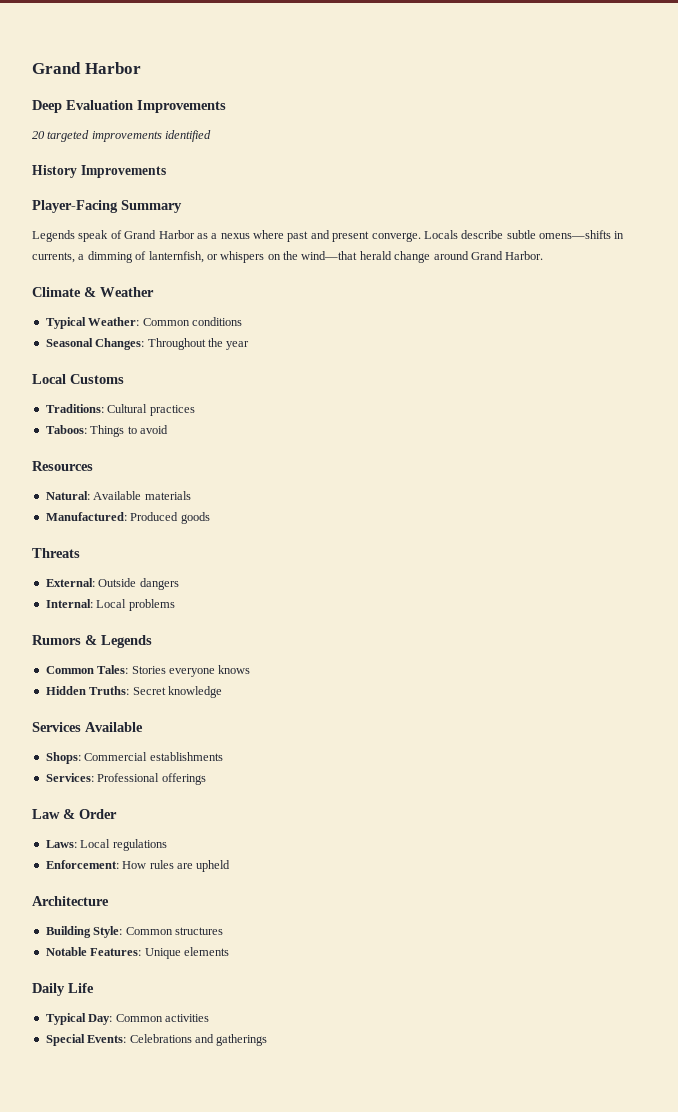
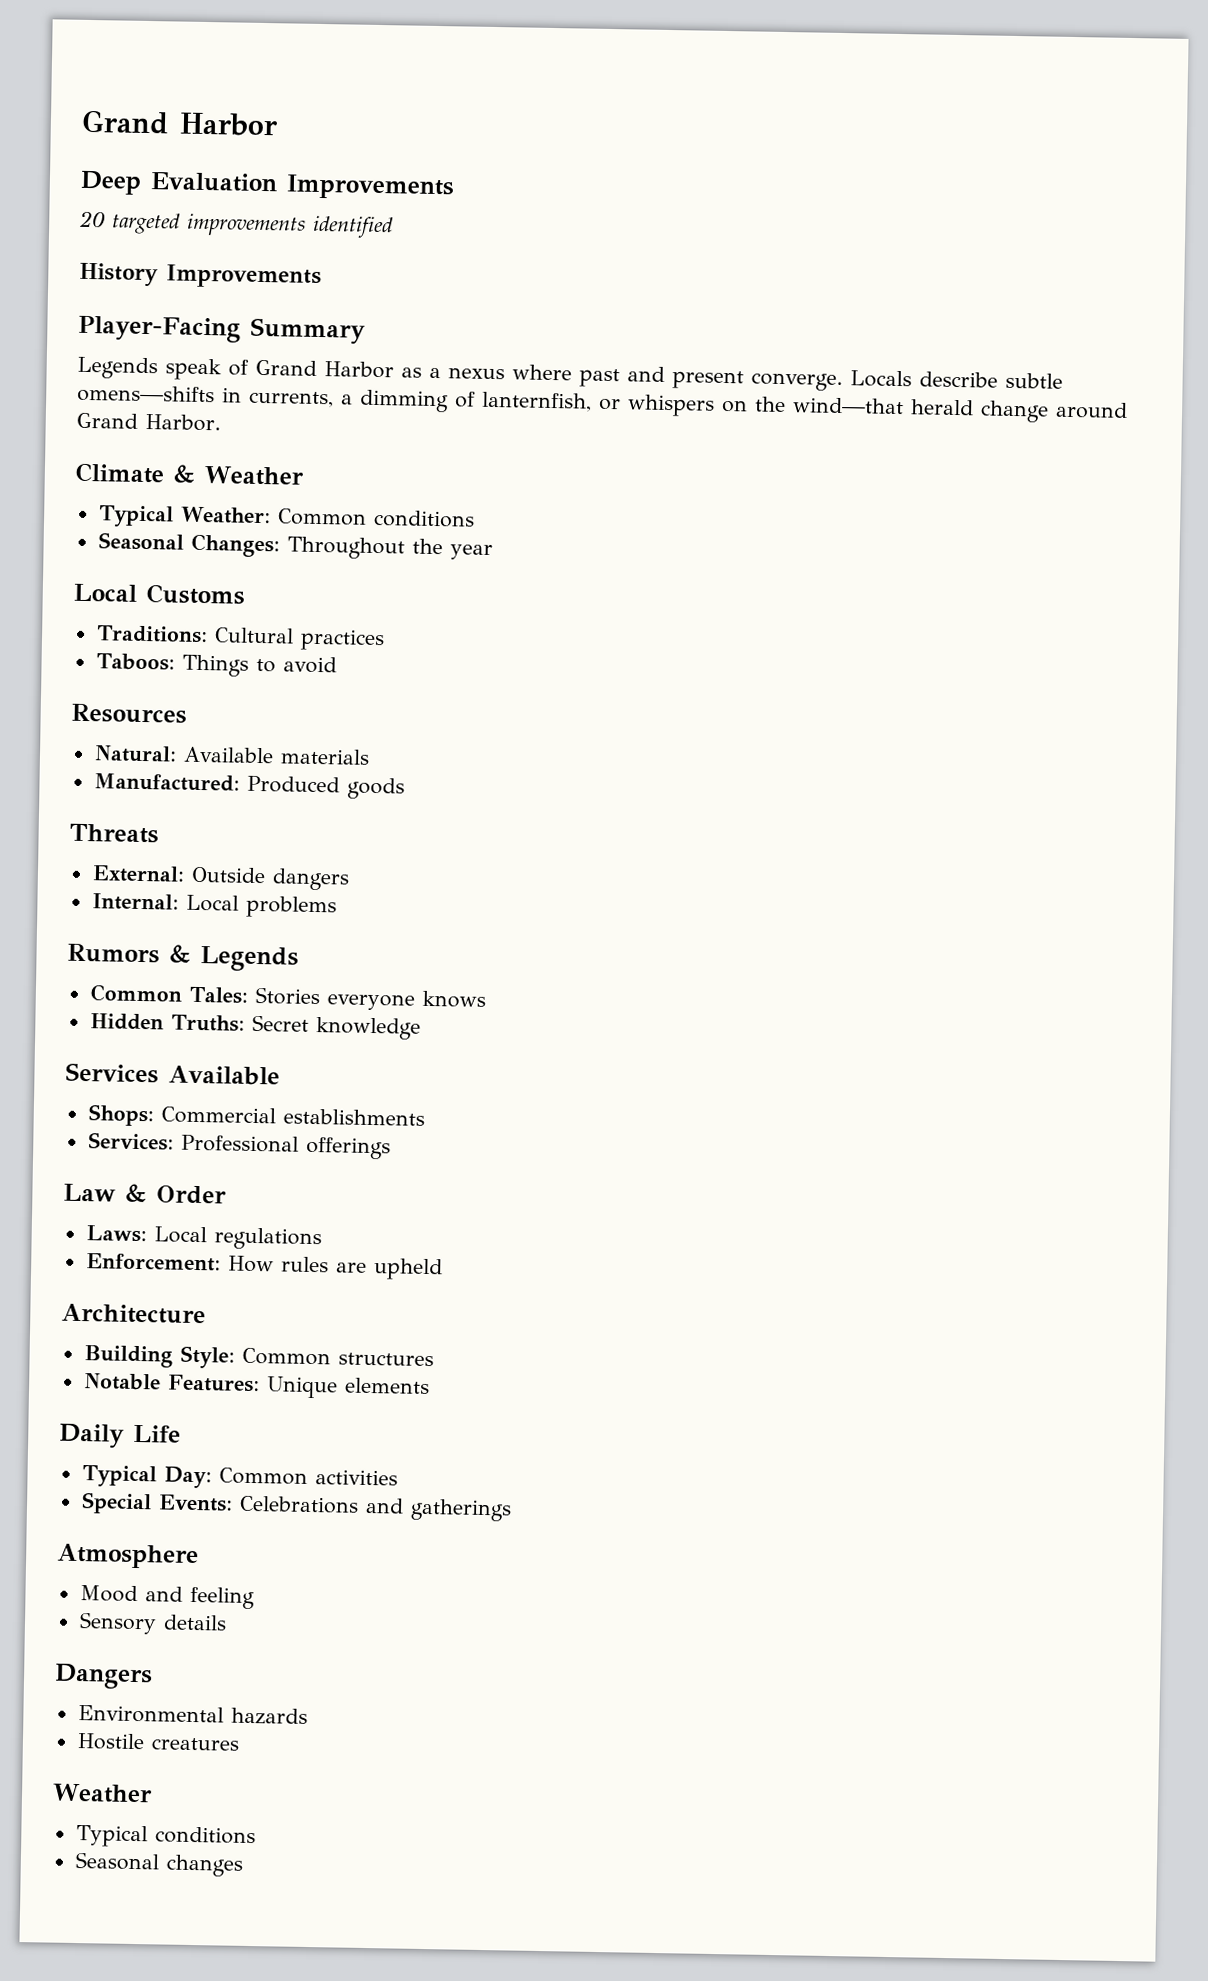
+ Atmosphere
+ Mood and feeling
+ Sensory details
+ Dangers
+ Environmental hazards
+ Hostile creatures
+ Weather
+ Typical conditions
+ Seasonal changes

